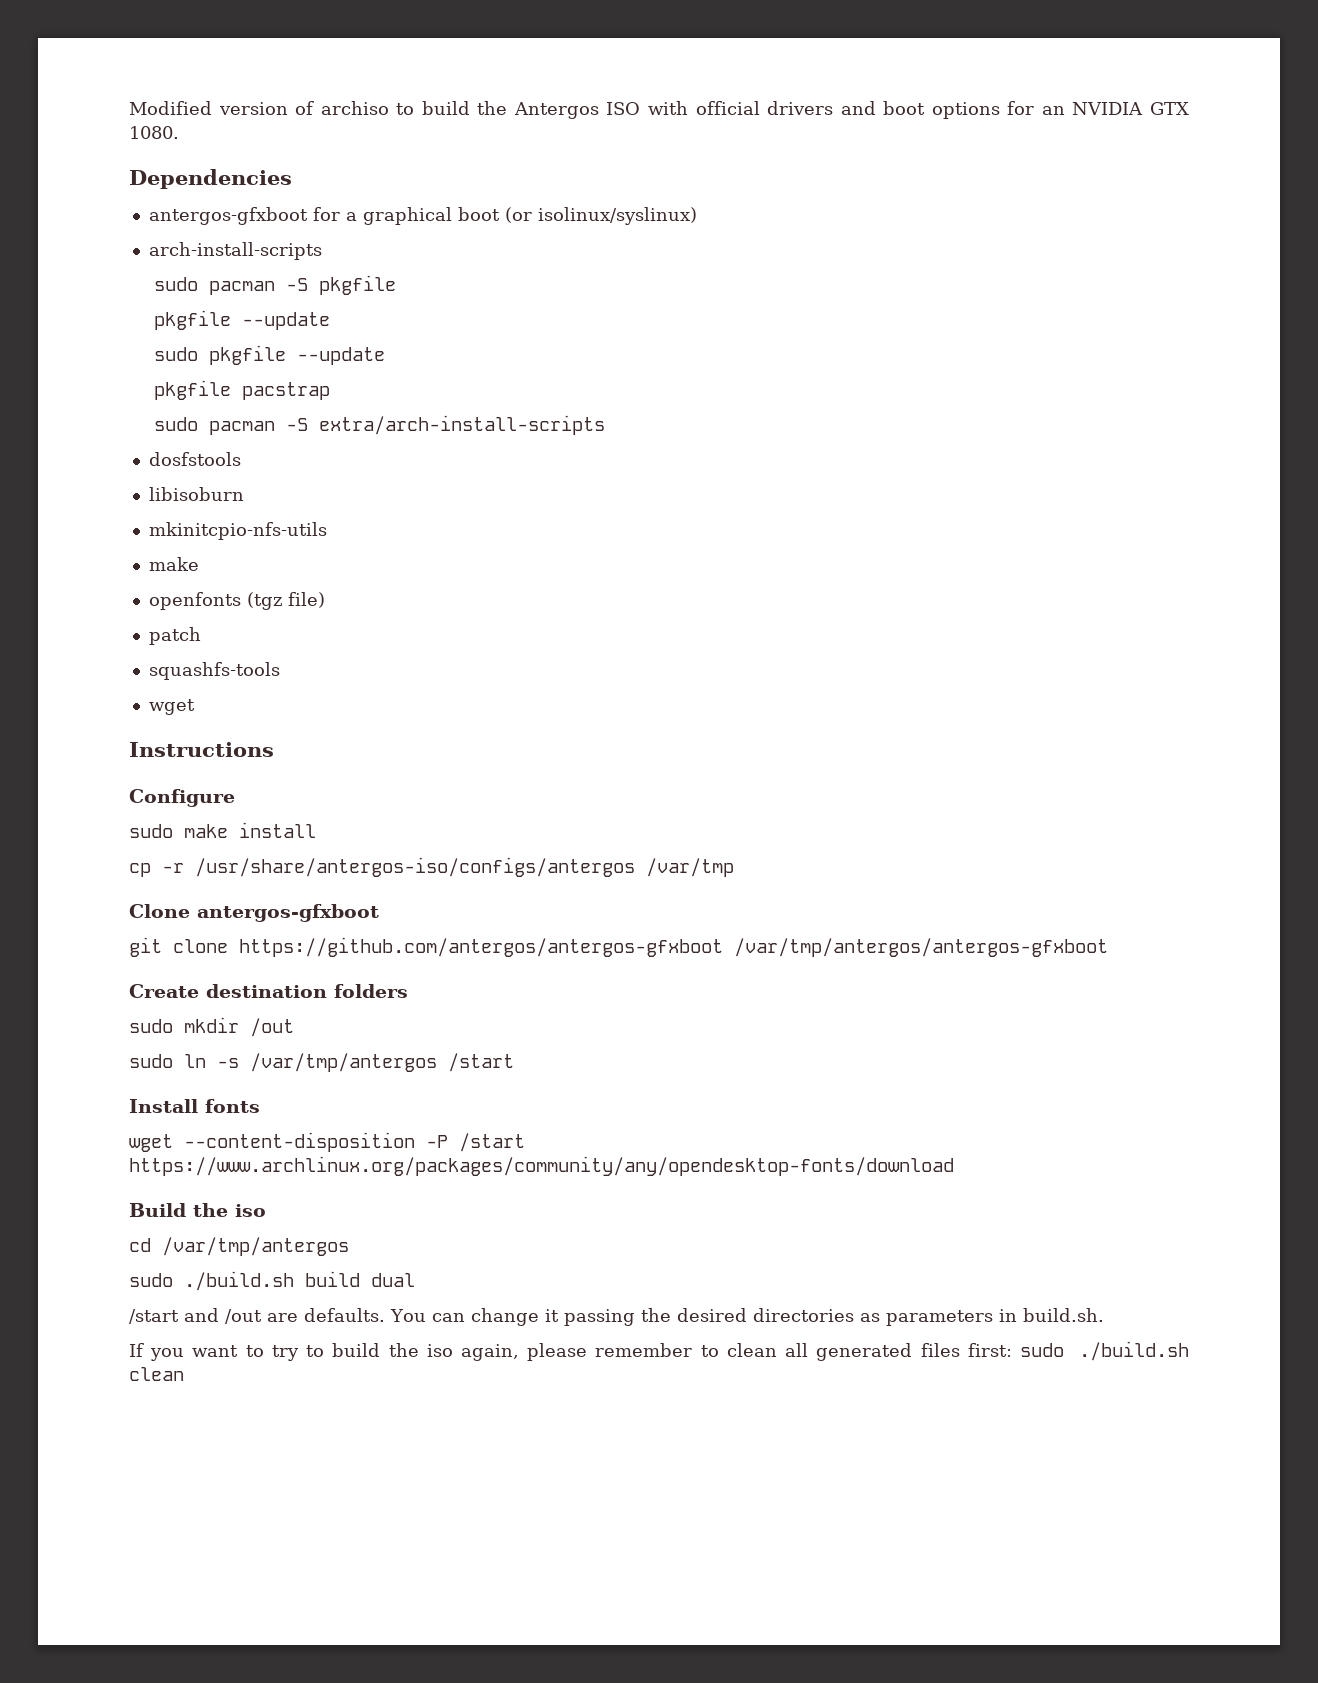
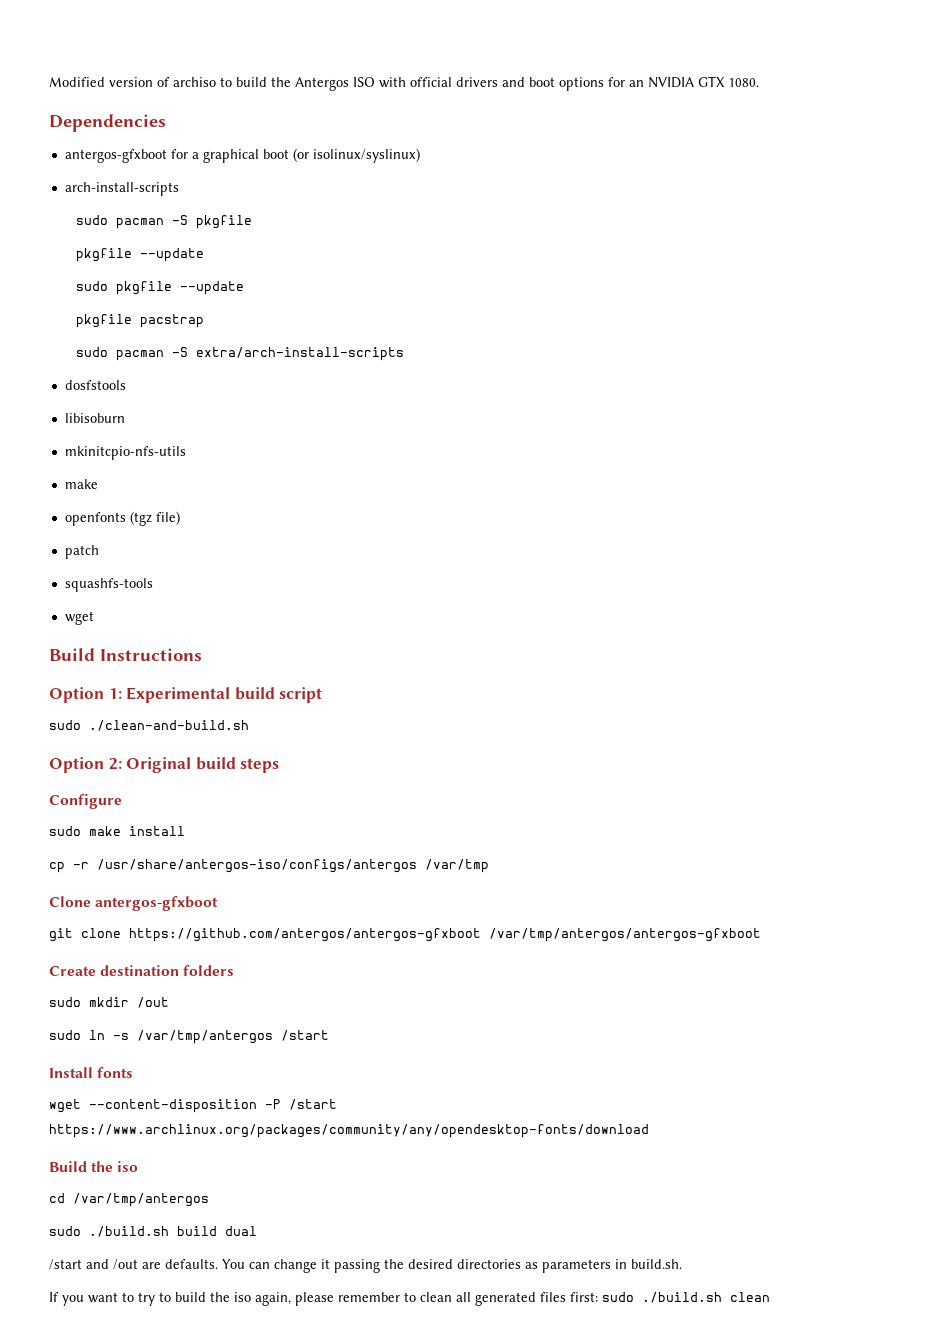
- Instructions
+ Build Instructions
+ Option 1: Experimental build script
+ sudo ./clean-and-build.sh
+ Option 2: Original build steps

